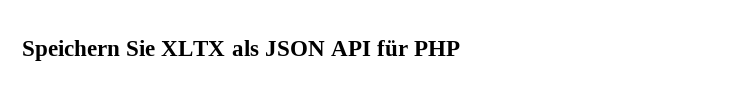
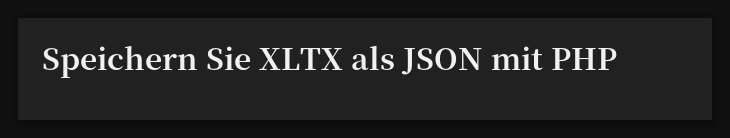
- Speichern Sie XLTX als JSON API für PHP
+ Speichern Sie XLTX als JSON mit PHP

